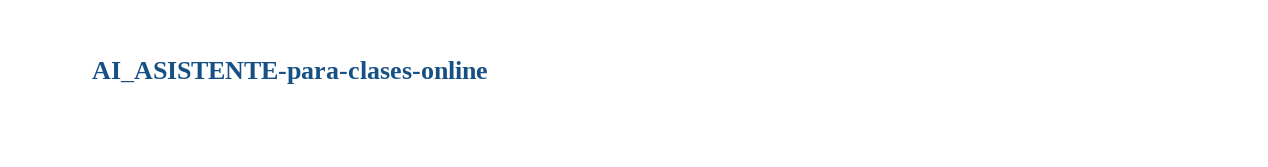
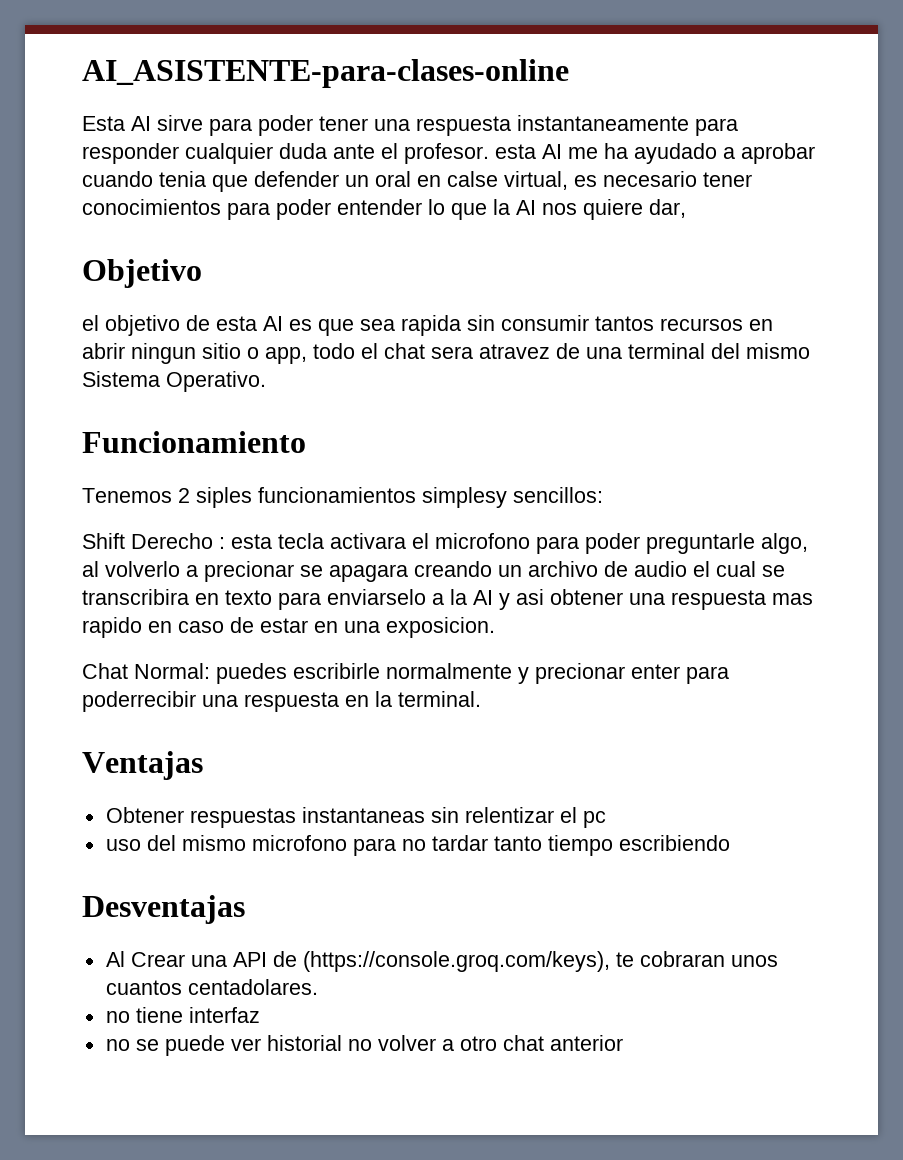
+ Esta AI sirve para poder tener una respuesta instantaneamente para responder cualquier duda ante el profesor. esta AI me ha ayudado a aprobar cuando tenia que defender un oral en calse virtual, es necesario tener conocimientos para poder entender lo que la AI nos quiere dar,
+ Objetivo
+ el objetivo de esta AI es que sea rapida sin consumir tantos recursos en abrir ningun sitio o app, todo el chat sera atravez de una terminal del mismo Sistema Operativo.
+ Funcionamiento
+ Tenemos 2 siples funcionamientos simplesy sencillos:
+ Shift Derecho : esta tecla activara el microfono para poder preguntarle algo, al volverlo a precionar se apagara creando un archivo de audio el cual se transcribira en texto para enviarselo a la AI y asi obtener una respuesta mas rapido en caso de estar en una exposicion.
+ Chat Normal: puedes escribirle normalmente y precionar enter para poderrecibir una respuesta en la terminal.
+ Ventajas
+ Obtener respuestas instantaneas sin relentizar el pc
+ uso del mismo microfono para no tardar tanto tiempo escribiendo
+ Desventajas
+ Al Crear una API de (https://console.groq.com/keys), te cobraran unos cuantos centadolares.
+ no tiene interfaz
+ no se puede ver historial no volver a otro chat anterior

